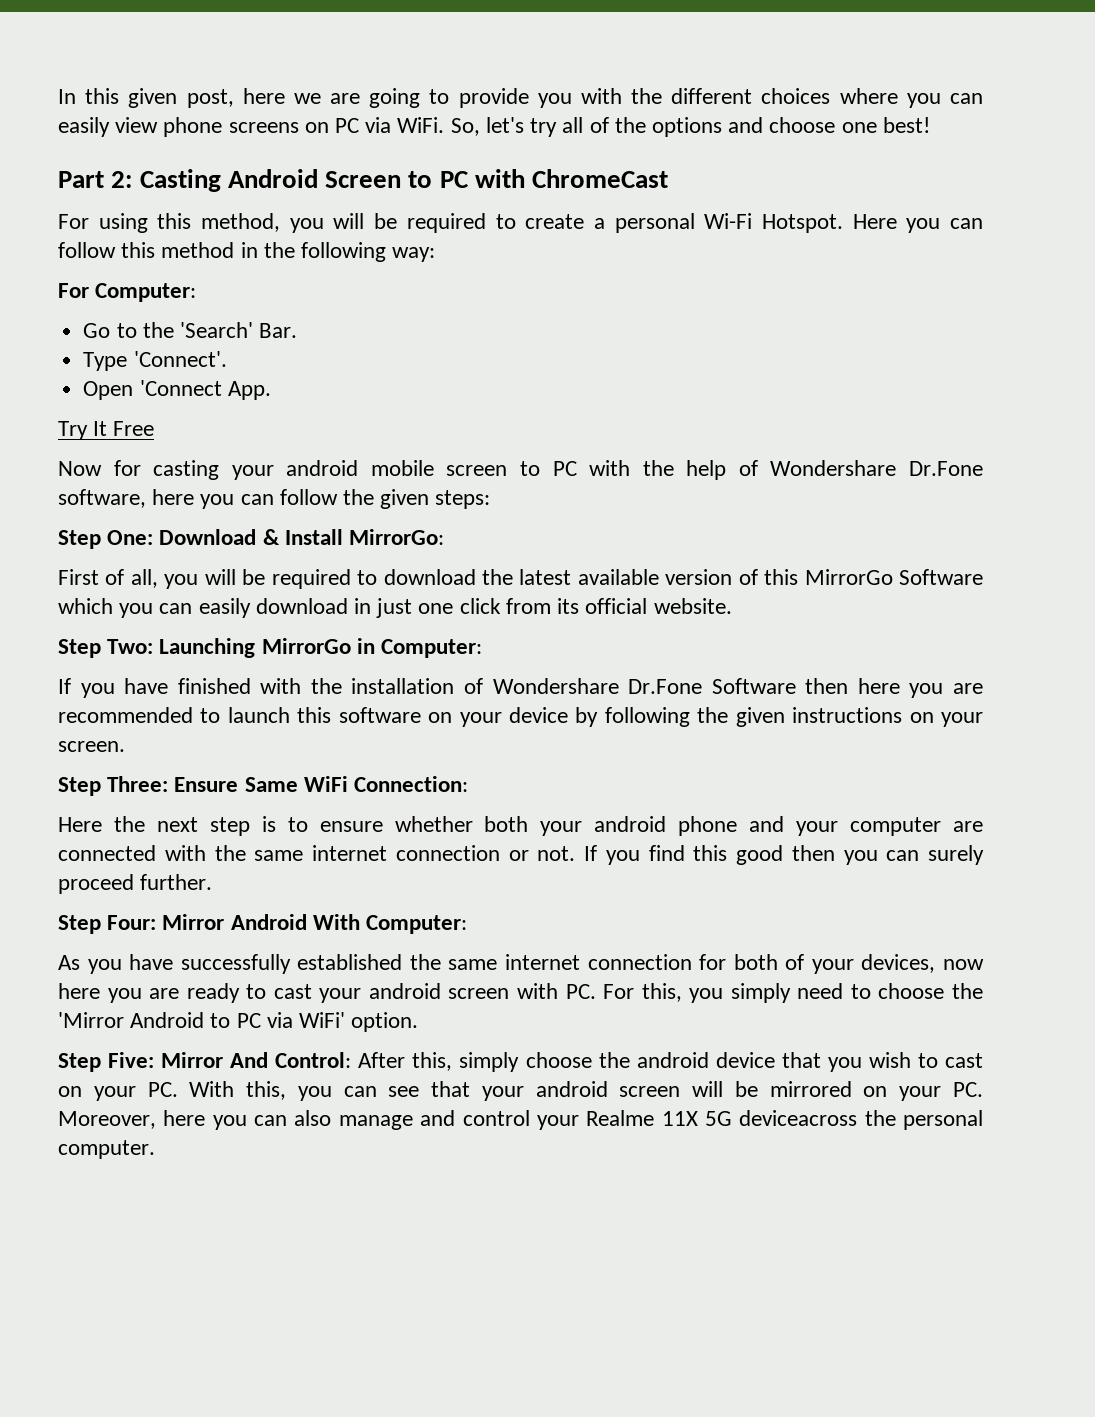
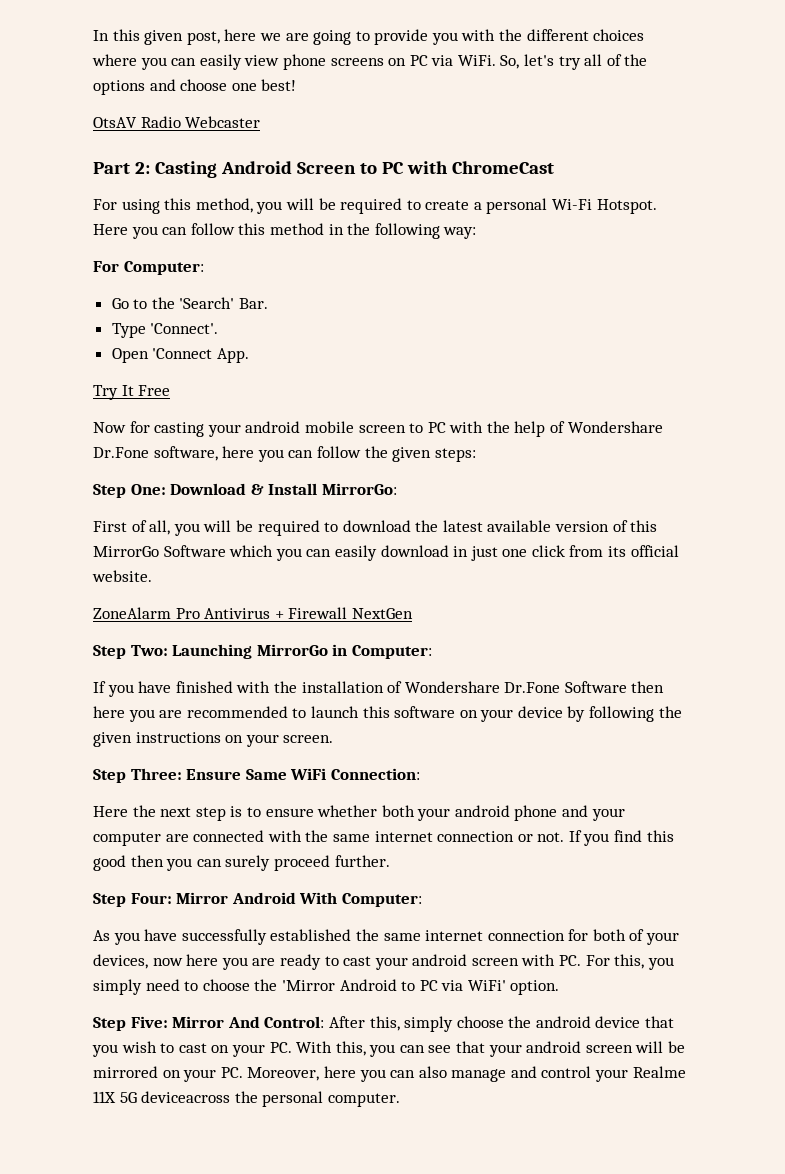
+ OtsAV Radio Webcaster
+ ZoneAlarm Pro Antivirus + Firewall NextGen

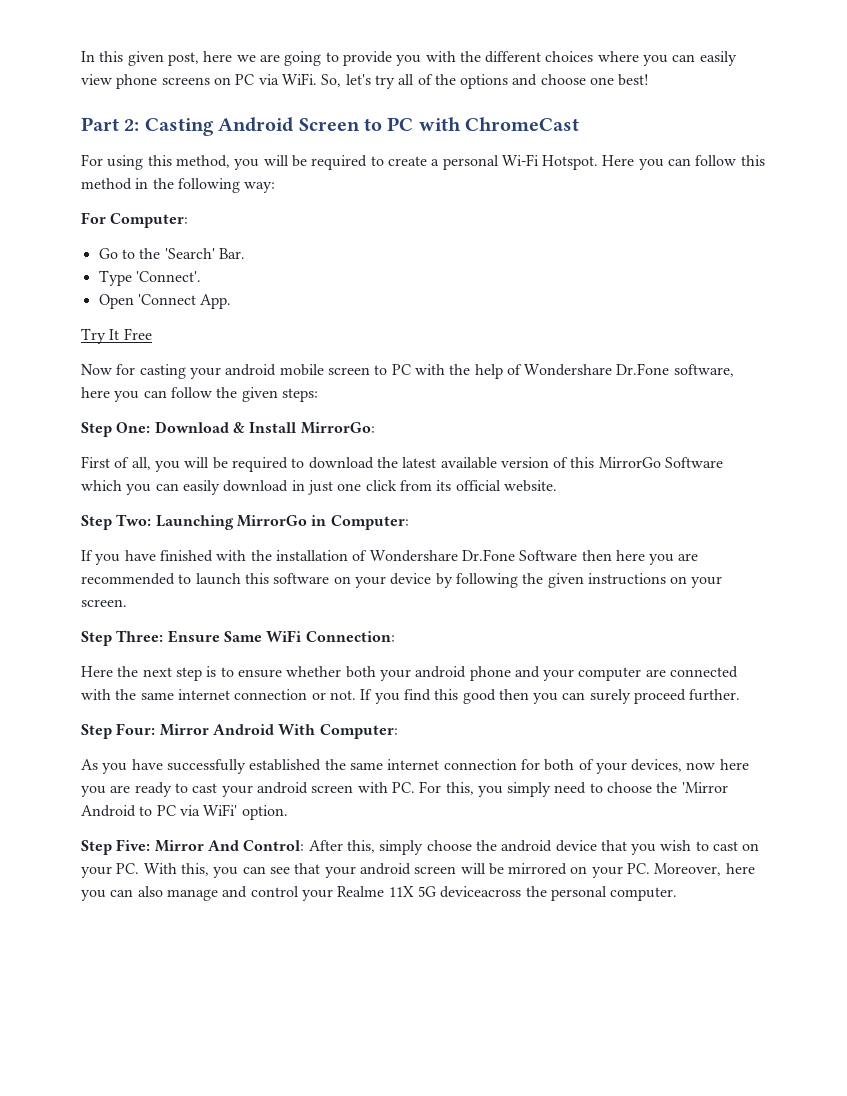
- OtsAV Radio Webcaster
- ZoneAlarm Pro Antivirus + Firewall NextGen

